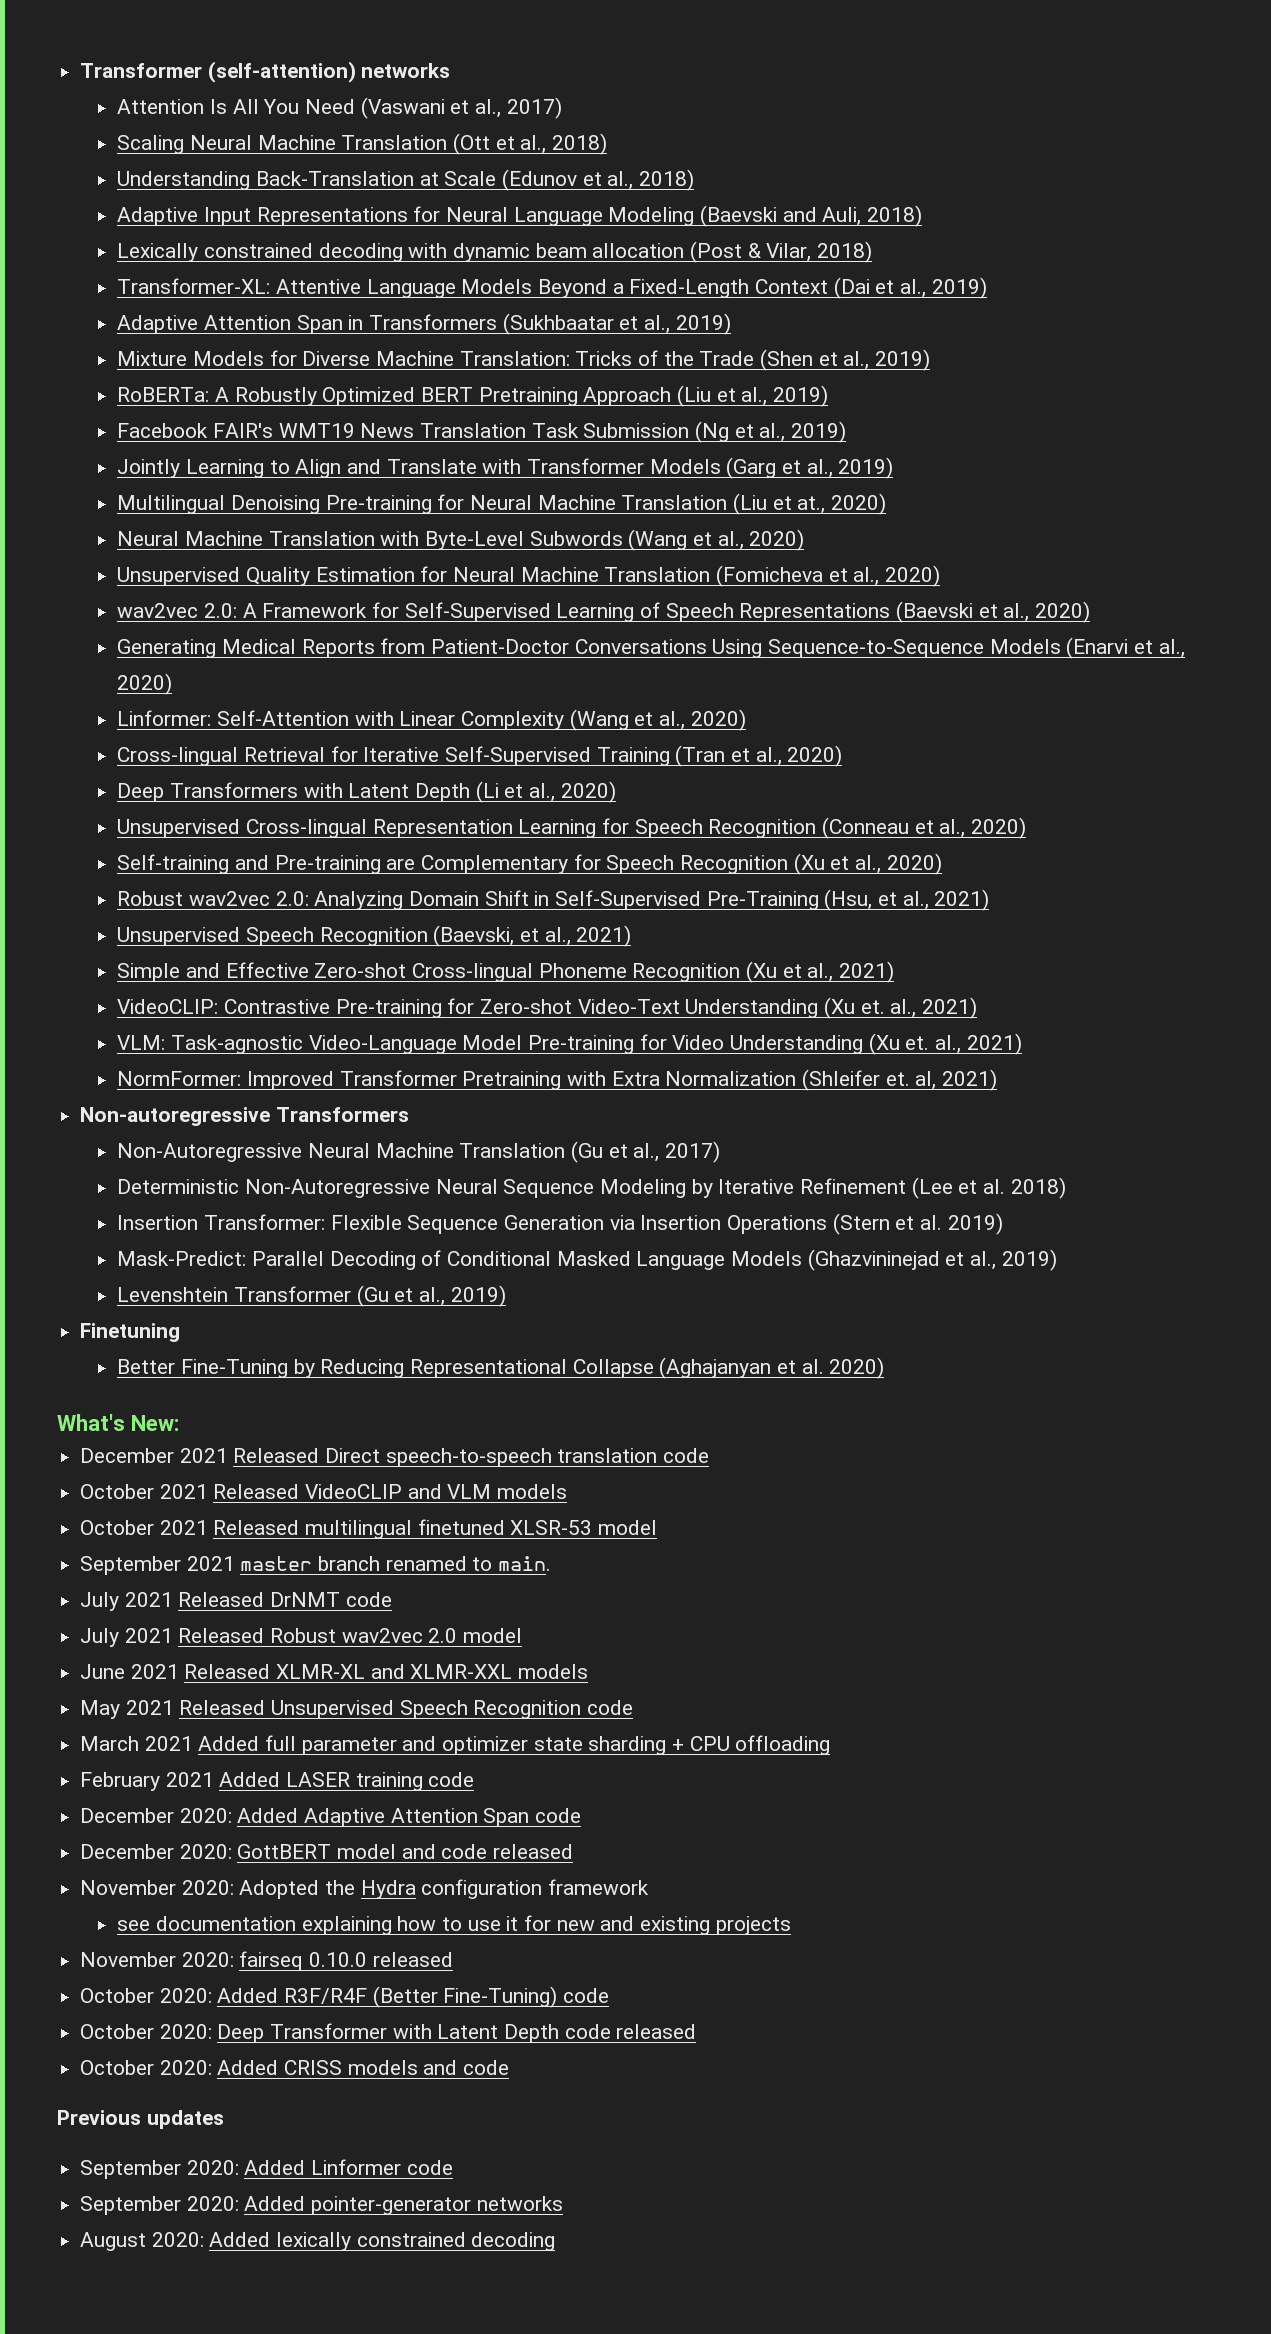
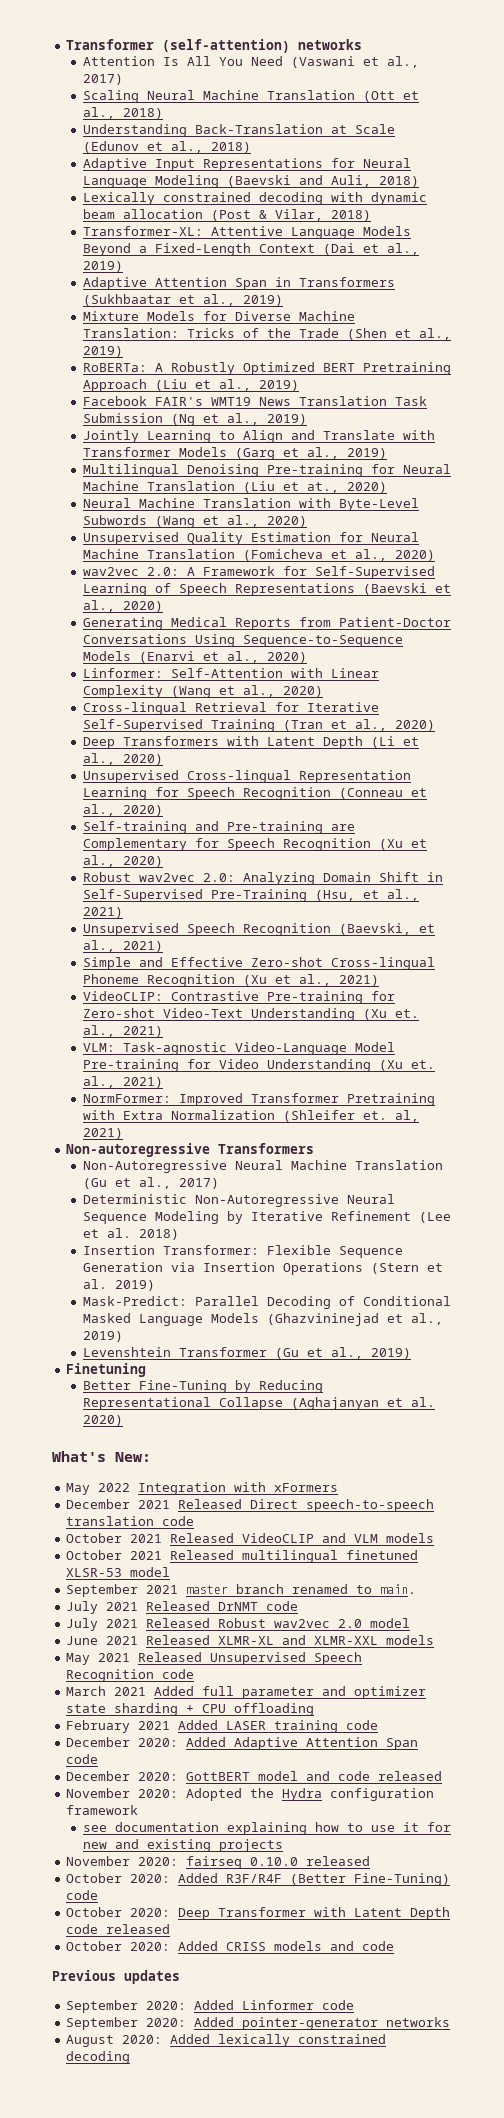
+ May 2022 Integration with xFormers

